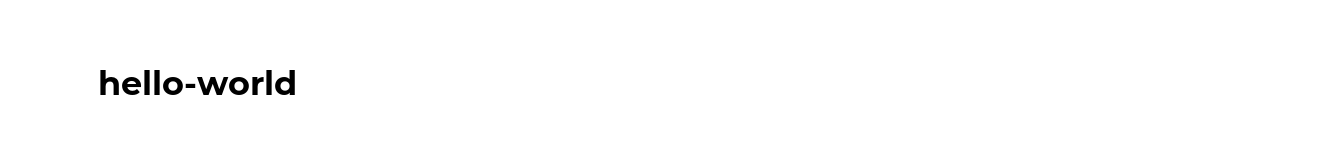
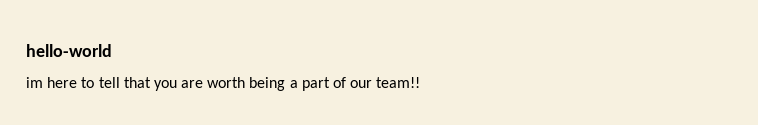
+ im here to tell that you are worth being a part of our team!!

